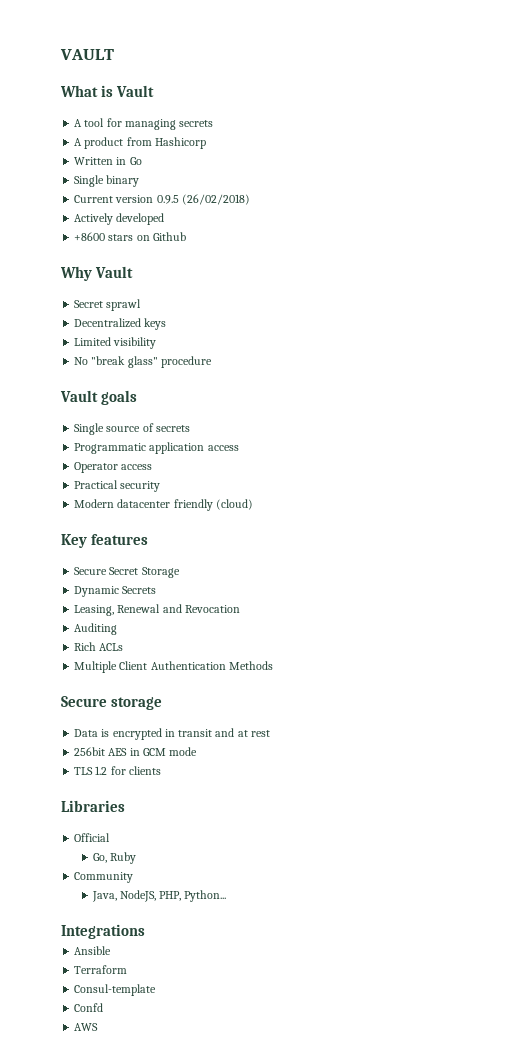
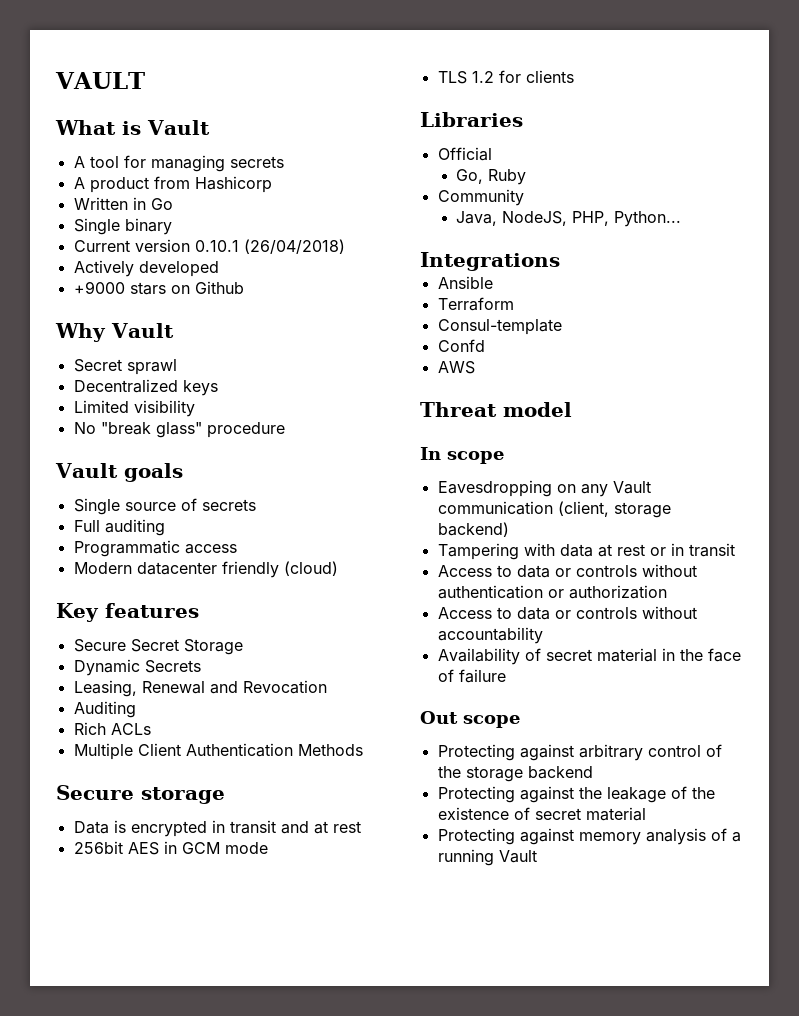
- Current version 0.9.5 (26/02/2018)
+ Current version 0.10.1 (26/04/2018)
- +8600 stars on Github
+ +9000 stars on Github
+ Full auditing
- Programmatic application access
- Operator access
- Practical security
+ Programmatic access
+ Threat model
+ In scope
+ Eavesdropping on any Vault communication (client, storage backend)
+ Tampering with data at rest or in transit
+ Access to data or controls without authentication or authorization
+ Access to data or controls without accountability
+ Availability of secret material in the face of failure
+ Out scope
+ Protecting against arbitrary control of the storage backend
+ Protecting against the leakage of the existence of secret material
+ Protecting against memory analysis of a running Vault

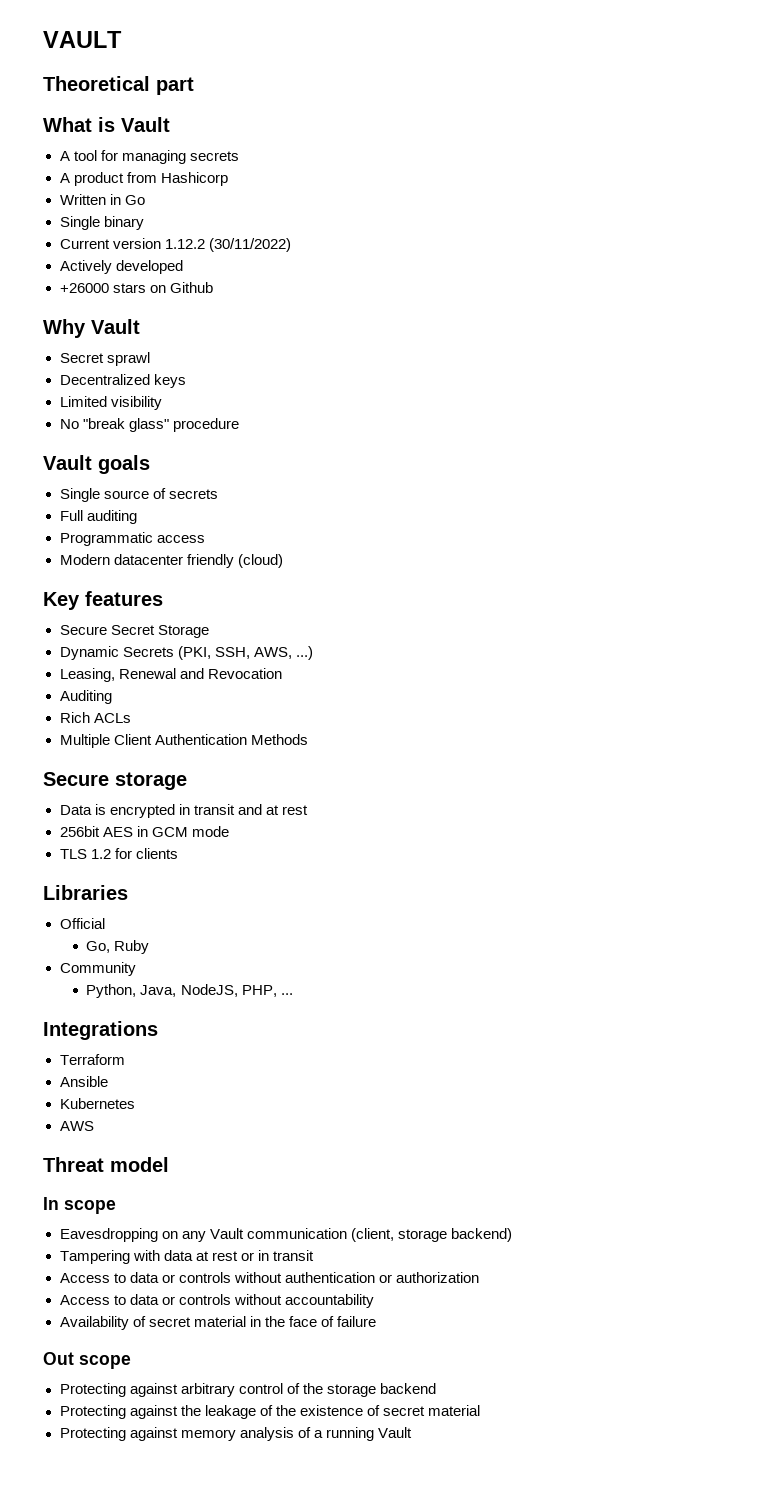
+ Theoretical part
- Current version 0.10.1 (26/04/2018)
+ Current version 1.12.2 (30/11/2022)
- +9000 stars on Github
+ +26000 stars on Github
- Dynamic Secrets
+ Dynamic Secrets (PKI, SSH, AWS, ...)
- Java, NodeJS, PHP, Python...
+ Python, Java, NodeJS, PHP, ...
+ Terraform
- Terraform
- Consul-template
- Confd
+ Kubernetes

